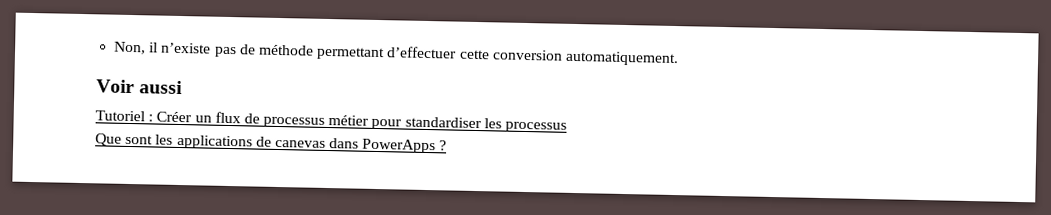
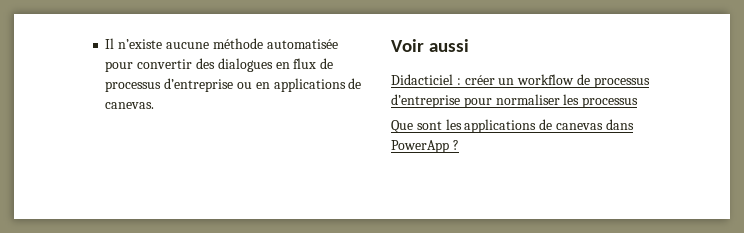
- Non, il n’existe pas de méthode permettant d’effectuer cette conversion automatiquement.
+ Il n’existe aucune méthode automatisée pour convertir des dialogues en flux de processus d’entreprise ou en applications de canevas.
  Voir aussi
- Tutoriel : Créer un flux de processus métier pour standardiser les processus
+ Didacticiel : créer un workflow de processus d’entreprise pour normaliser les processus
- Que sont les applications de canevas dans PowerApps ?
+ Que sont les applications de canevas dans PowerApp ?

